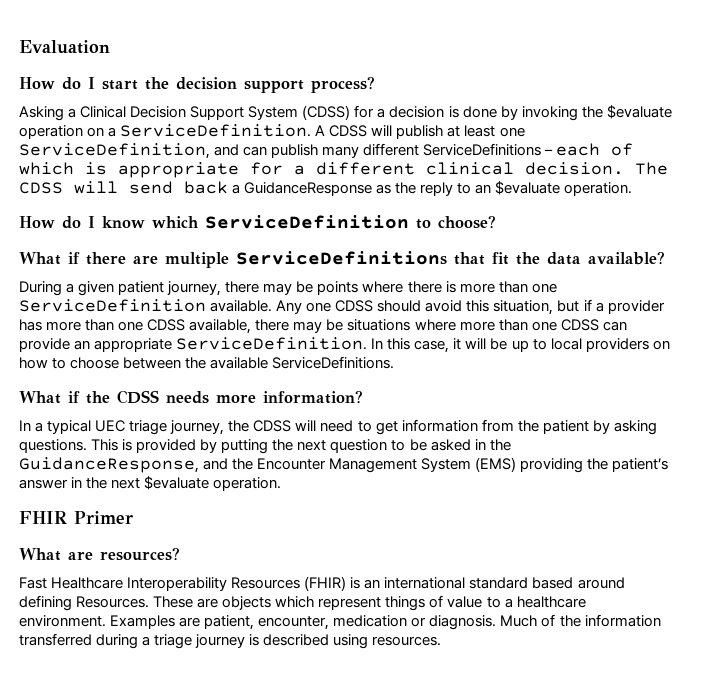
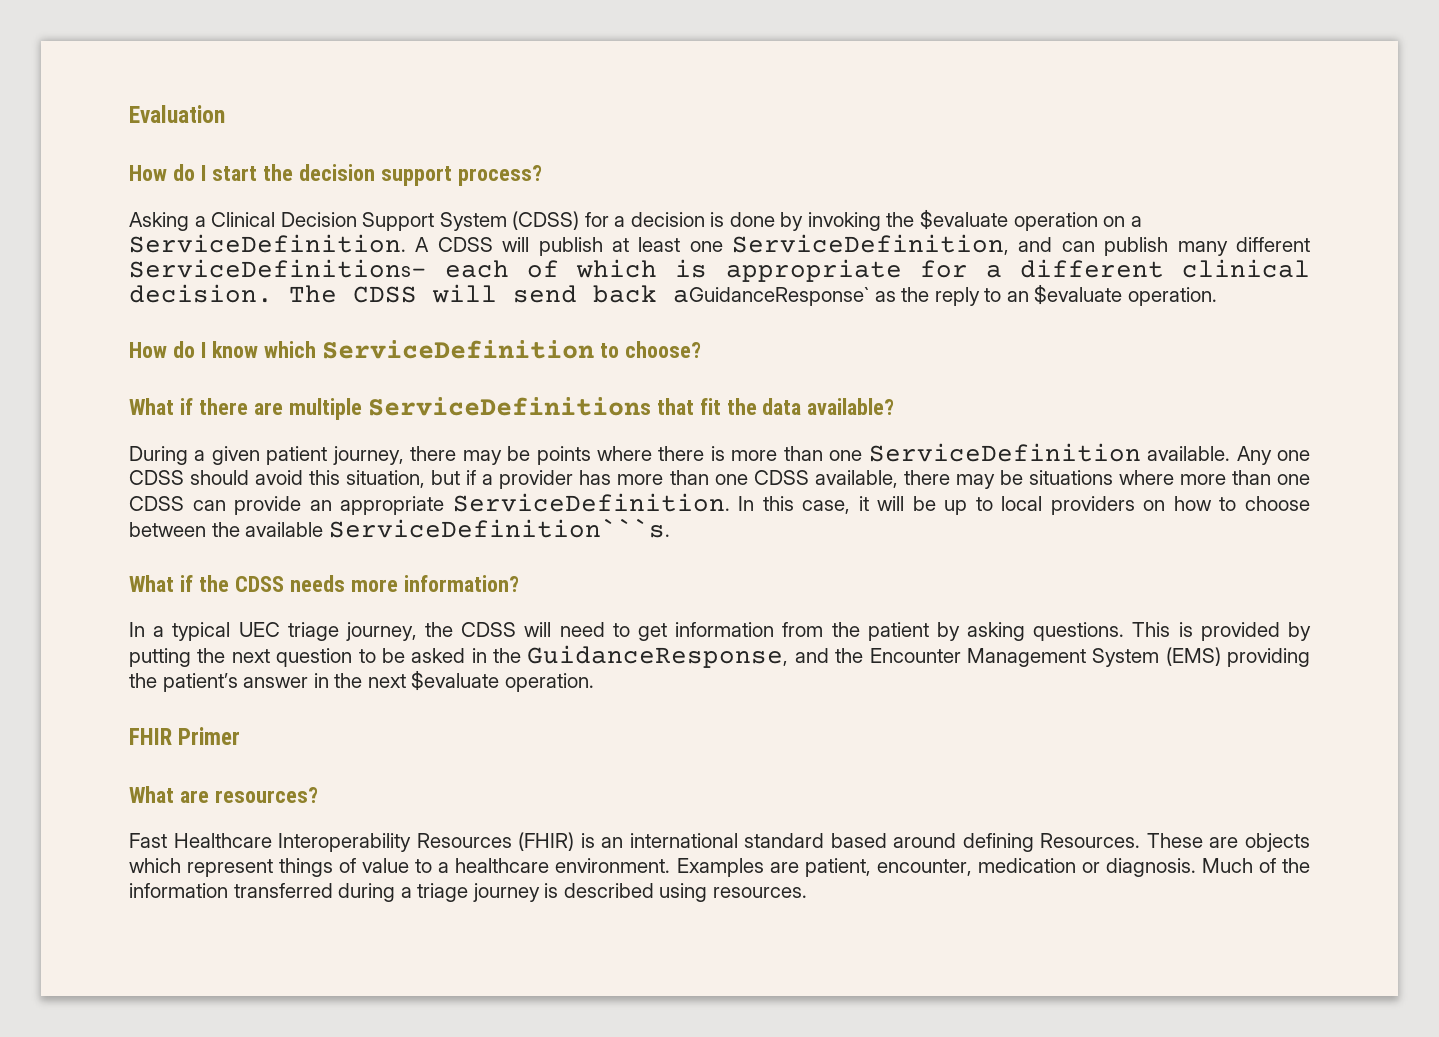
- A CDSS will publish at least one ServiceDefinition, and can publish many different ServiceDefinitions – each of which is appropriate for a different clinical decision.
+ A CDSS will publish at least one ServiceDefinition, and can publish many different ServiceDefinitions– each of which is appropriate for a different clinical decision.
- The CDSS will send back a GuidanceResponse as the reply to an $evaluate operation.
+ The CDSS will send back aGuidanceResponse` as the reply to an $evaluate operation.
- In this case, it will be up to local providers on how to choose between the available ServiceDefinitions.
+ In this case, it will be up to local providers on how to choose between the available ServiceDefinition```s.

